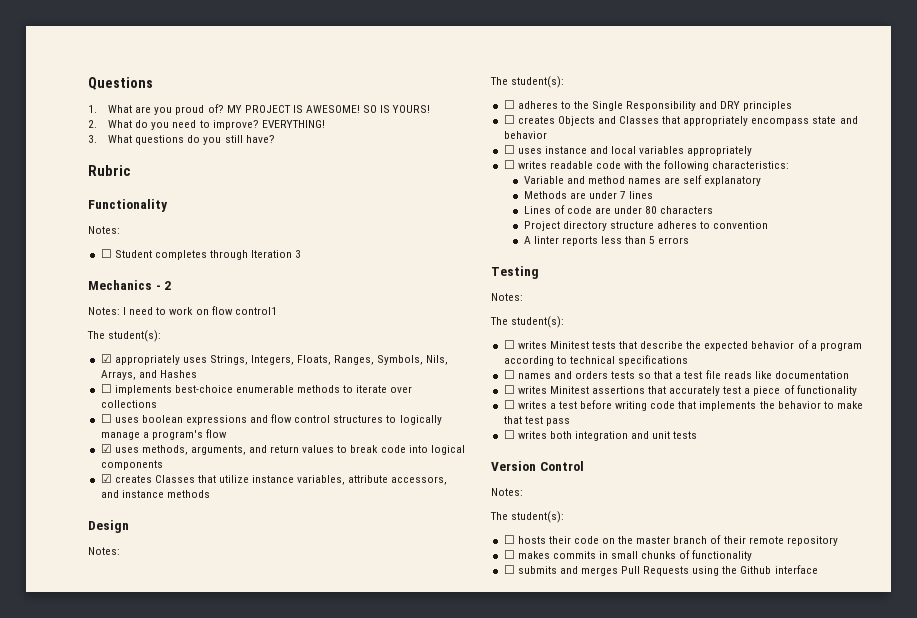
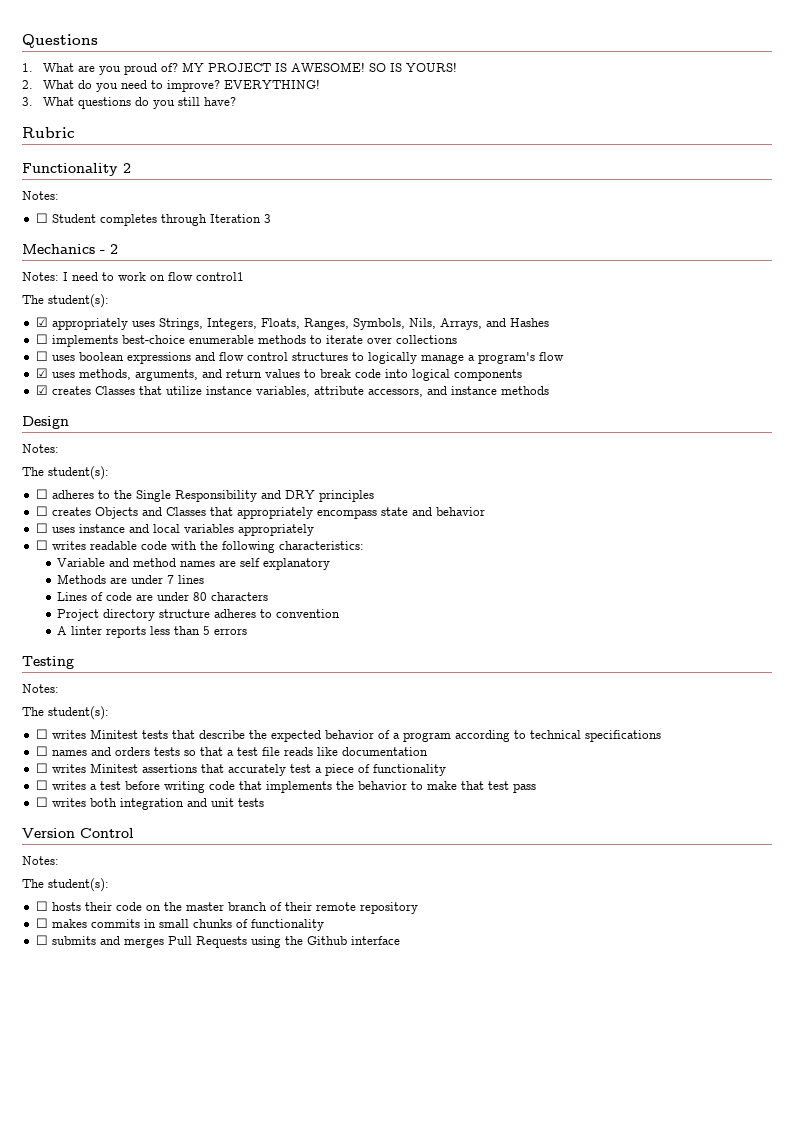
- Functionality
+ Functionality 2

